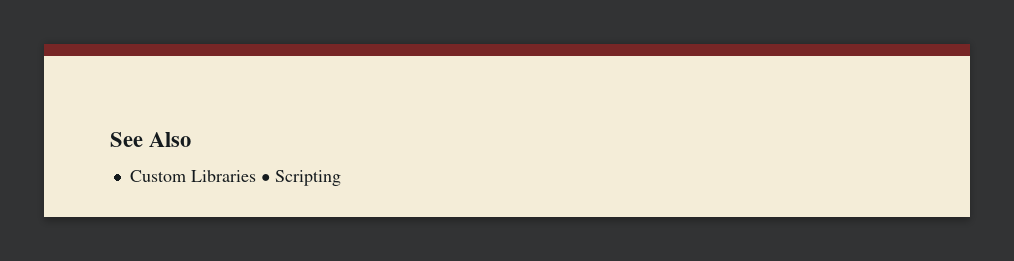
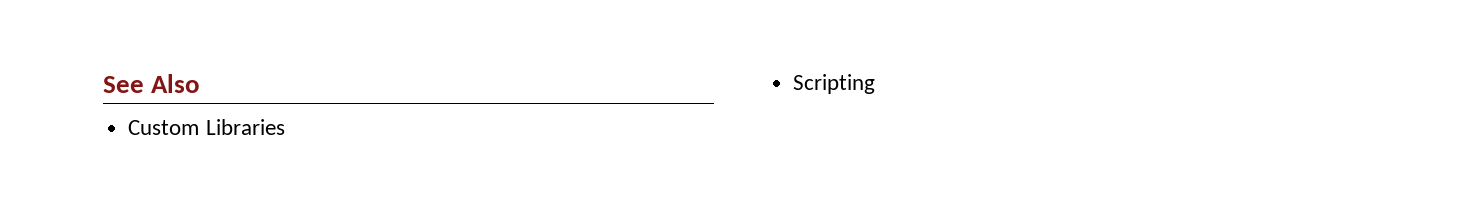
- Custom Libraries • Scripting
+ Custom Libraries
+ Scripting

